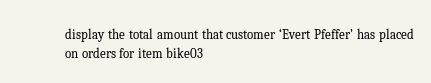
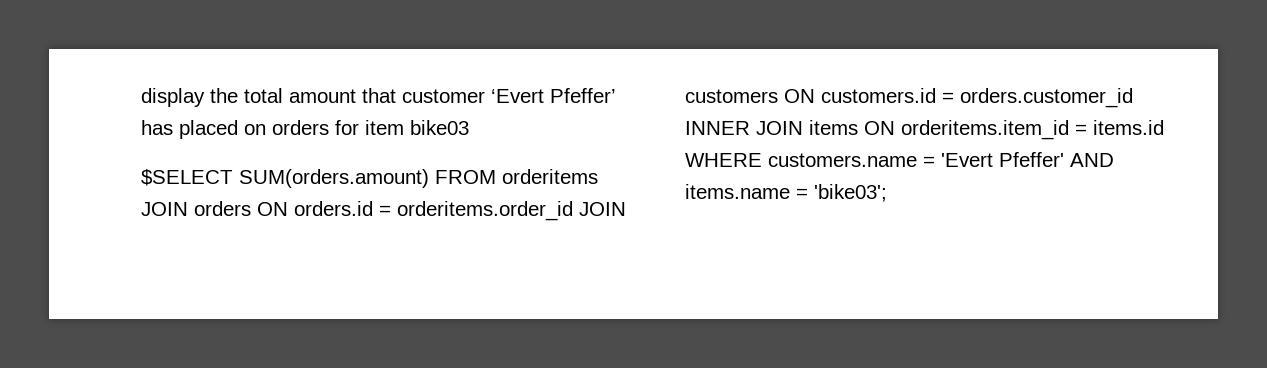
+ $SELECT SUM(orders.amount) FROM orderitems JOIN orders ON orders.id = orderitems.order_id JOIN customers ON customers.id = orders.customer_id INNER JOIN items ON orderitems.item_id = items.id WHERE customers.name = 'Evert Pfeffer' AND items.name = 'bike03';

